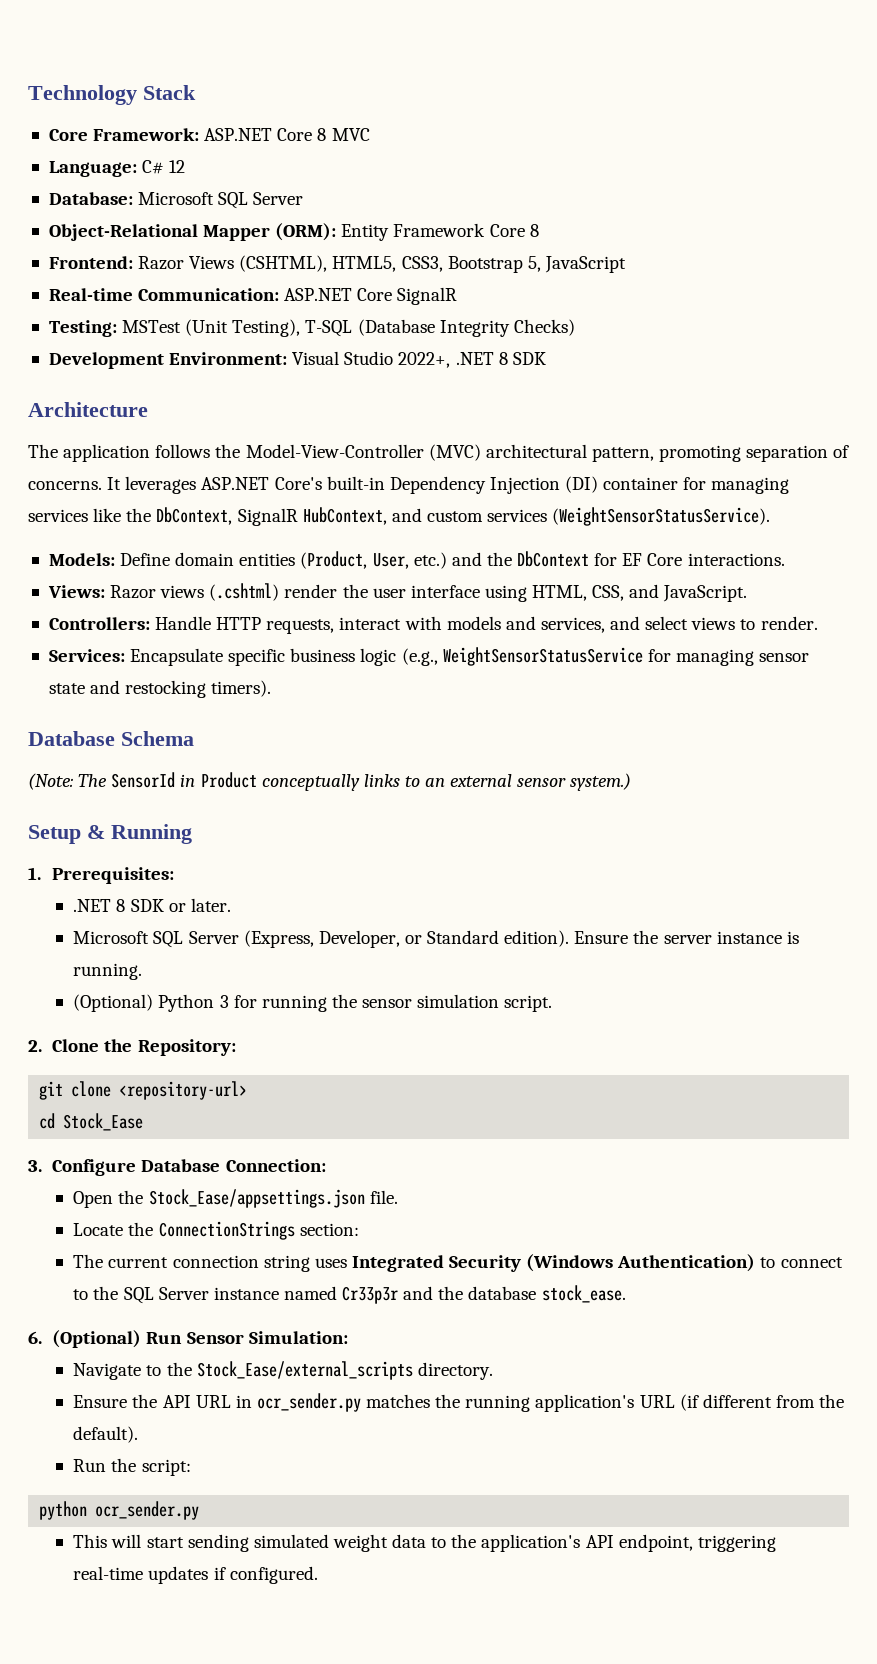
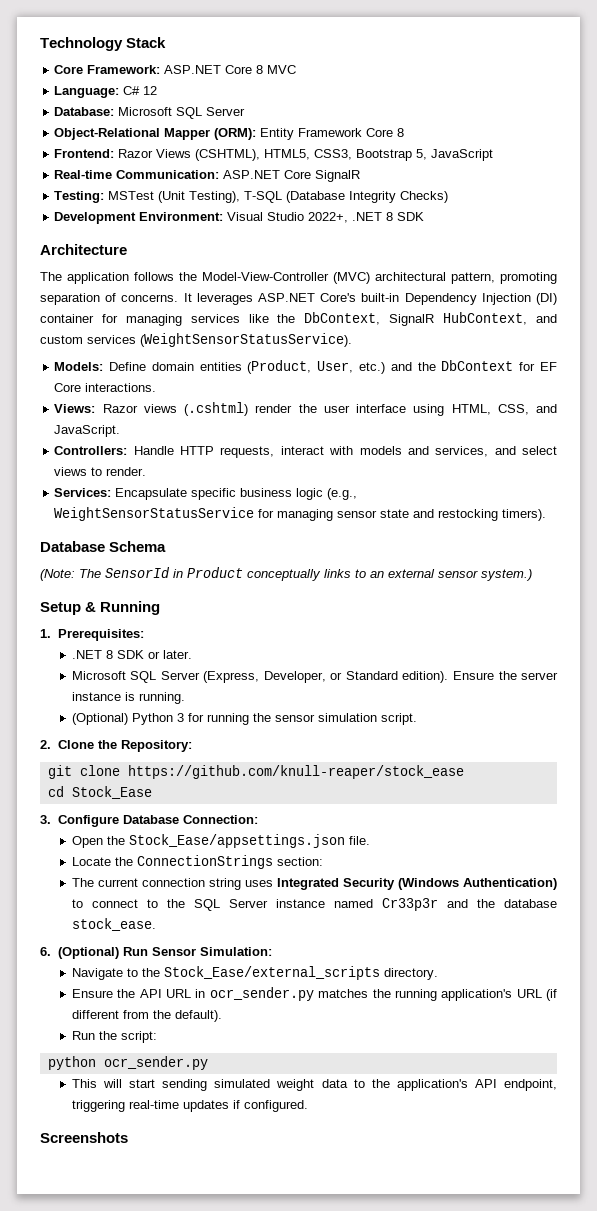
- git clone <repository-url>
+ git clone https://github.com/knull-reaper/stock_ease
+ Screenshots

